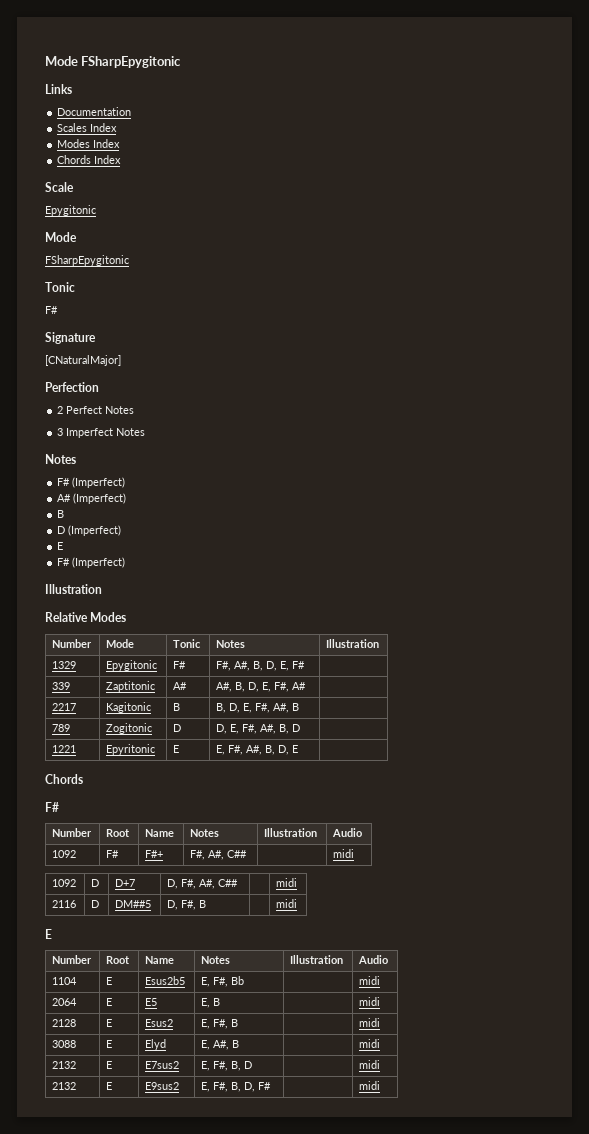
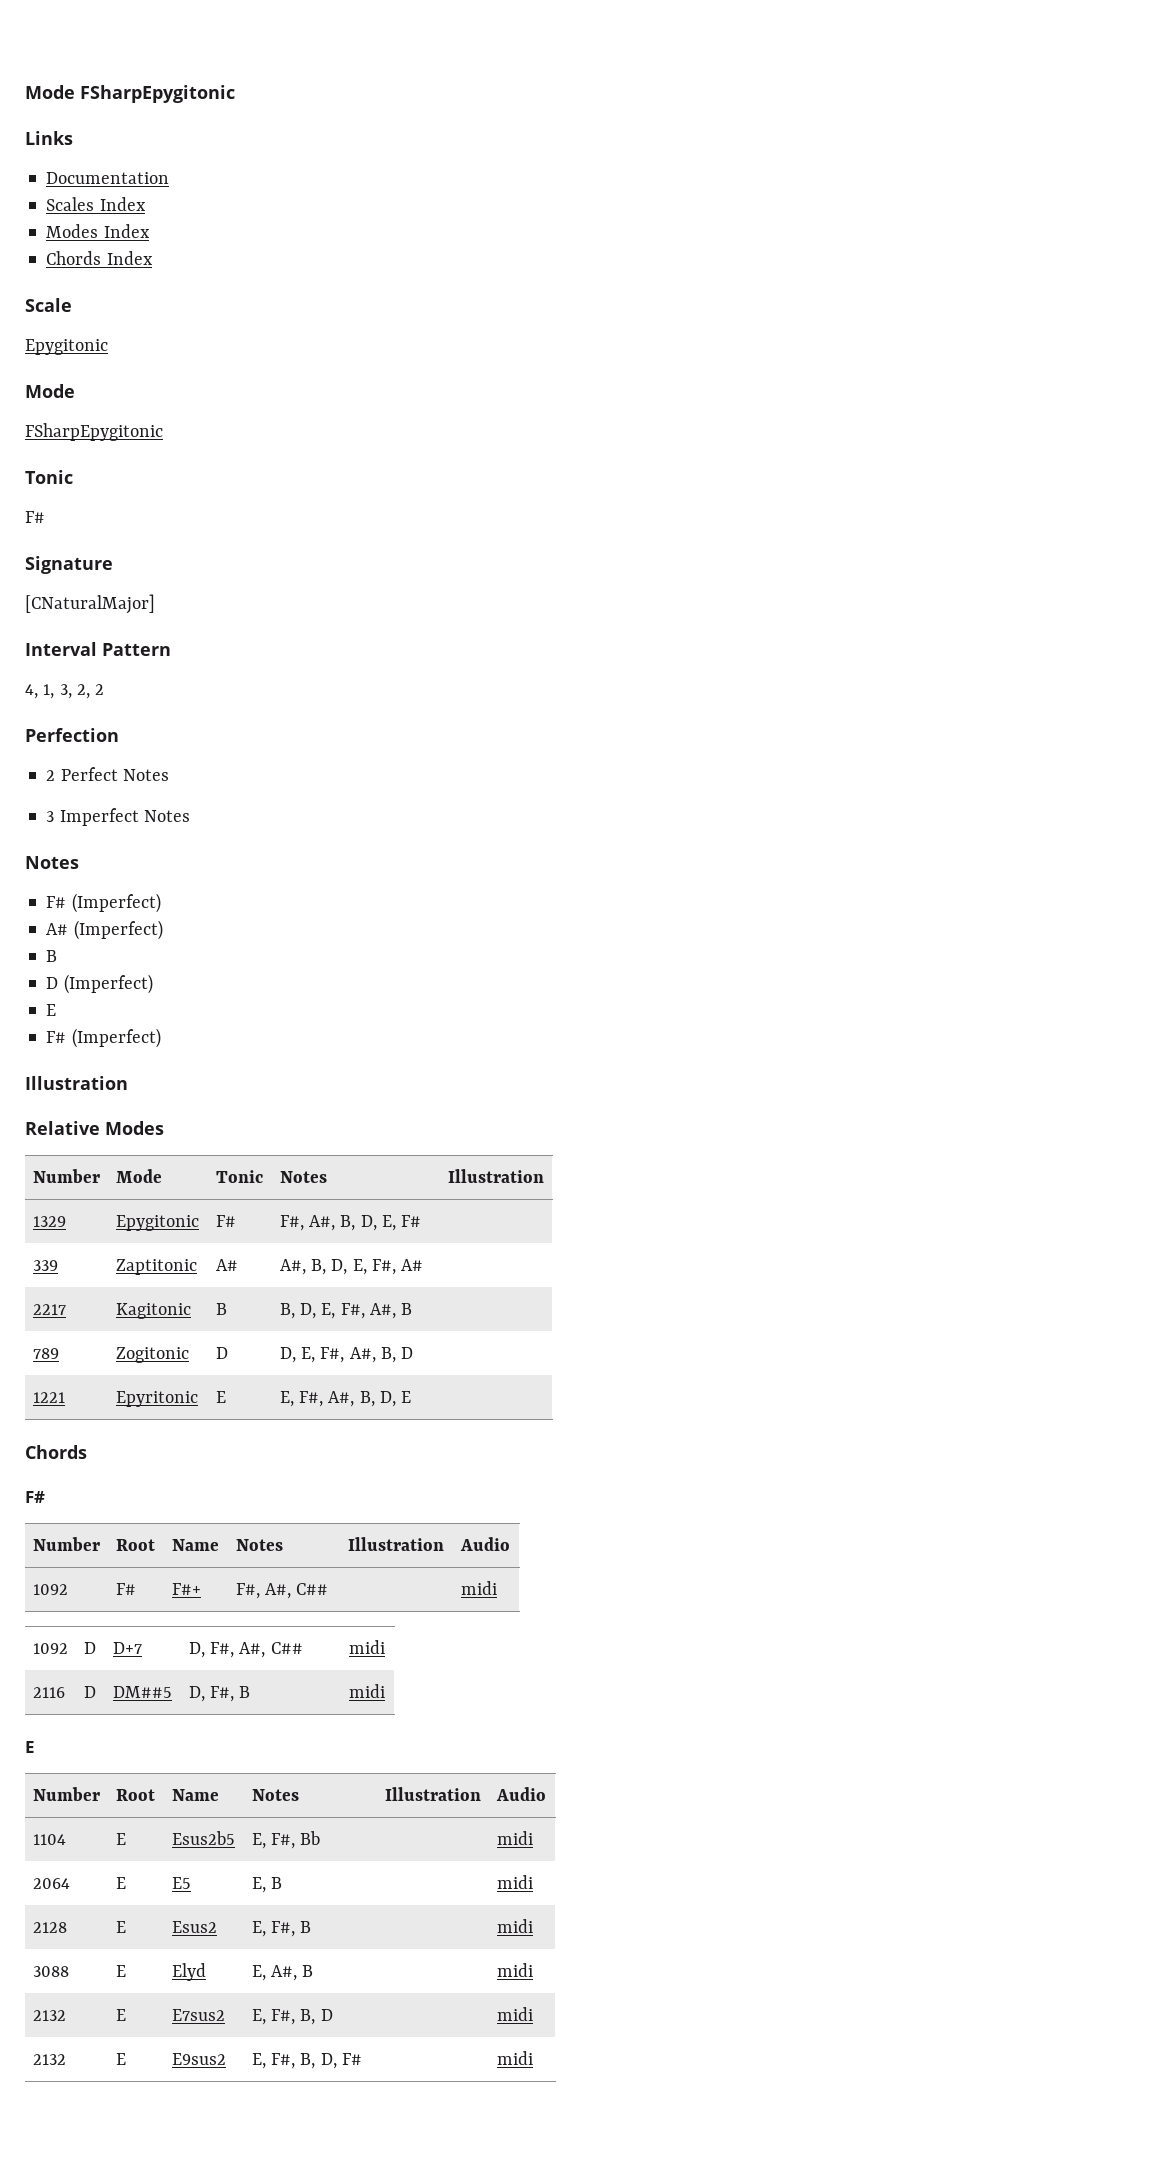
+ Interval Pattern
+ 4, 1, 3, 2, 2

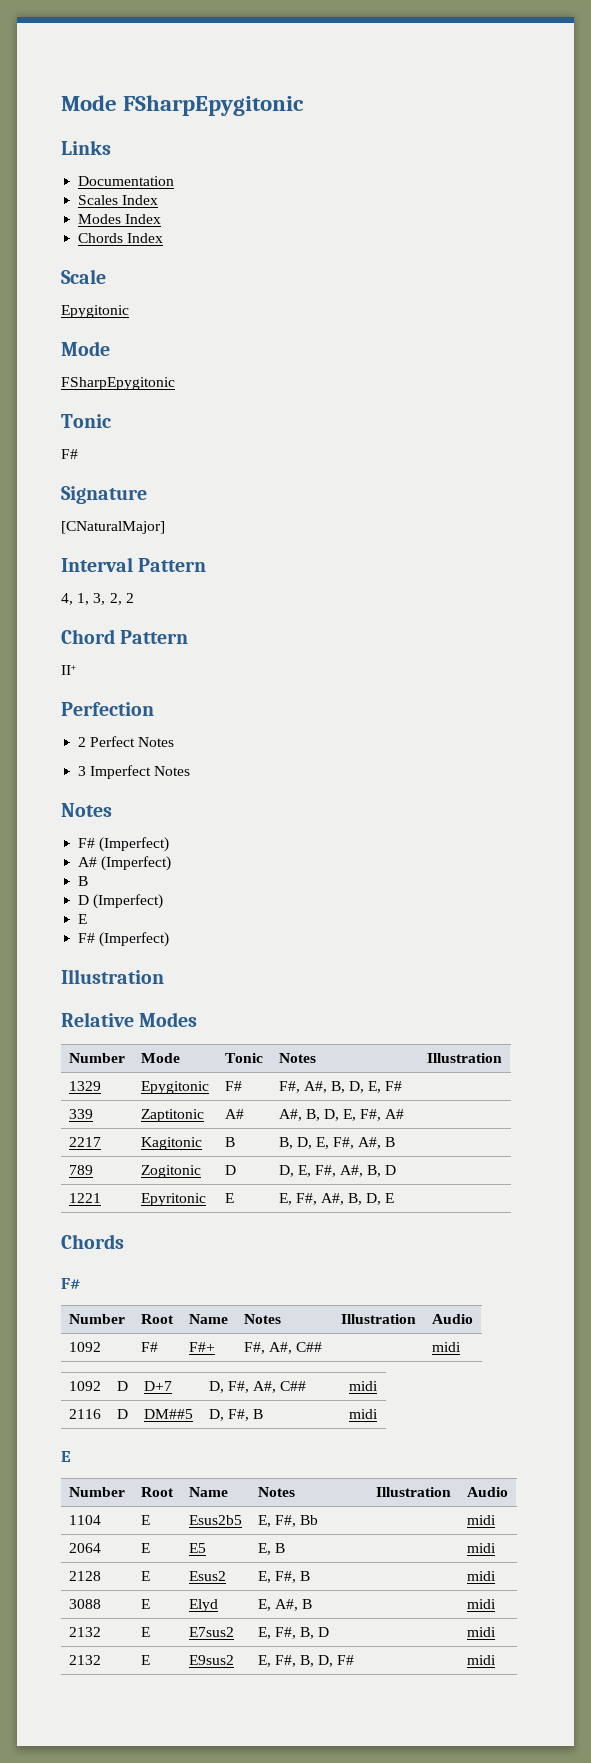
+ Chord Pattern
+ II⁺

